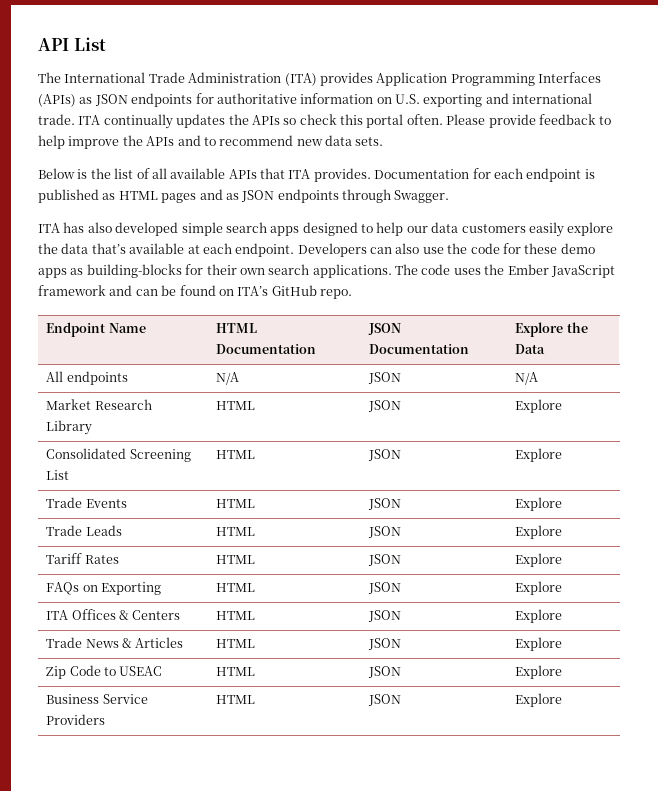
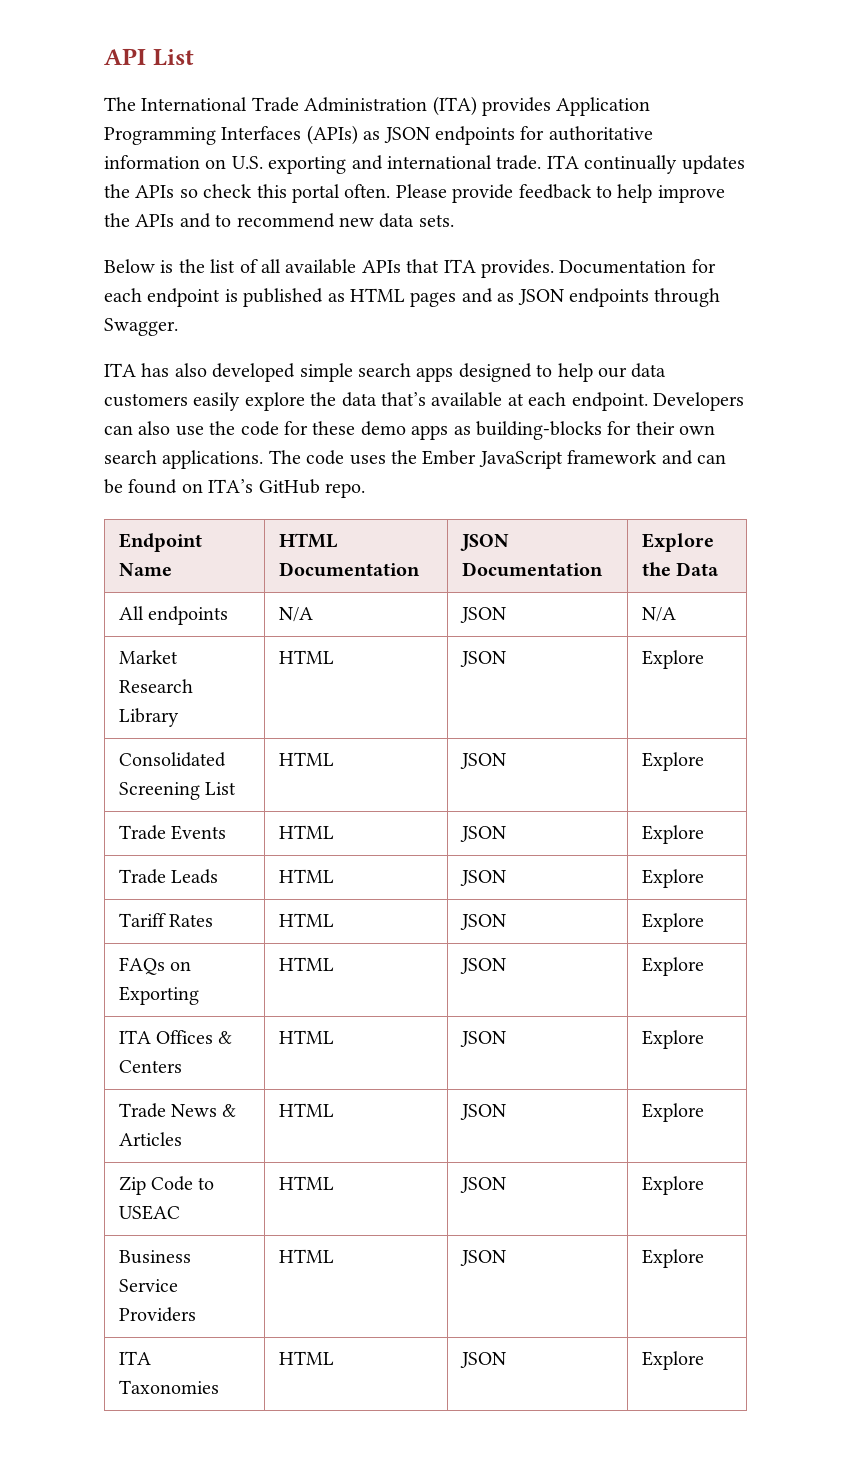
+ ITA Taxonomies | HTML | JSON | Explore

